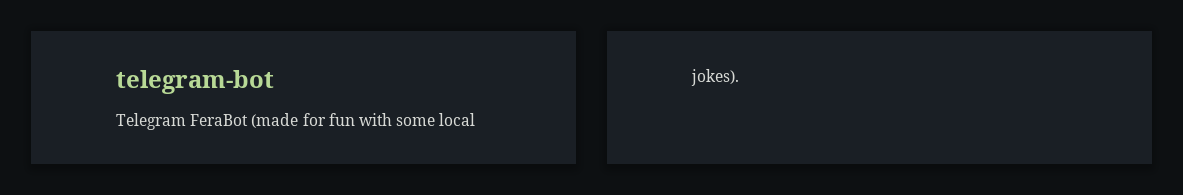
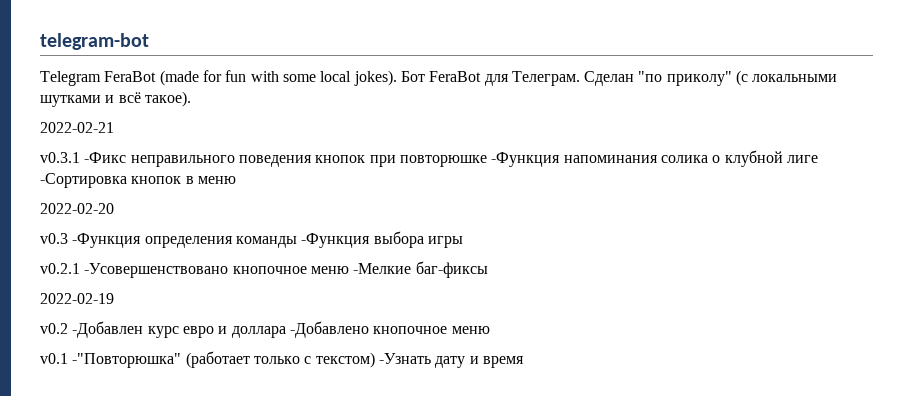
+ Бот FeraBot для Телеграм. Сделан "по приколу" (с локальными шутками и всё такое).
+ 2022-02-21
+ v0.3.1 -Фикс неправильного поведения кнопок при повторюшке -Функция напоминания солика о клубной лиге -Сортировка кнопок в меню
+ 2022-02-20
+ v0.3 -Функция определения команды -Функция выбора игры
+ v0.2.1 -Усовершенствовано кнопочное меню -Мелкие баг-фиксы
+ 2022-02-19
+ v0.2 -Добавлен курс евро и доллара -Добавлено кнопочное меню
+ v0.1 -"Повторюшка" (работает только с текстом) -Узнать дату и время

